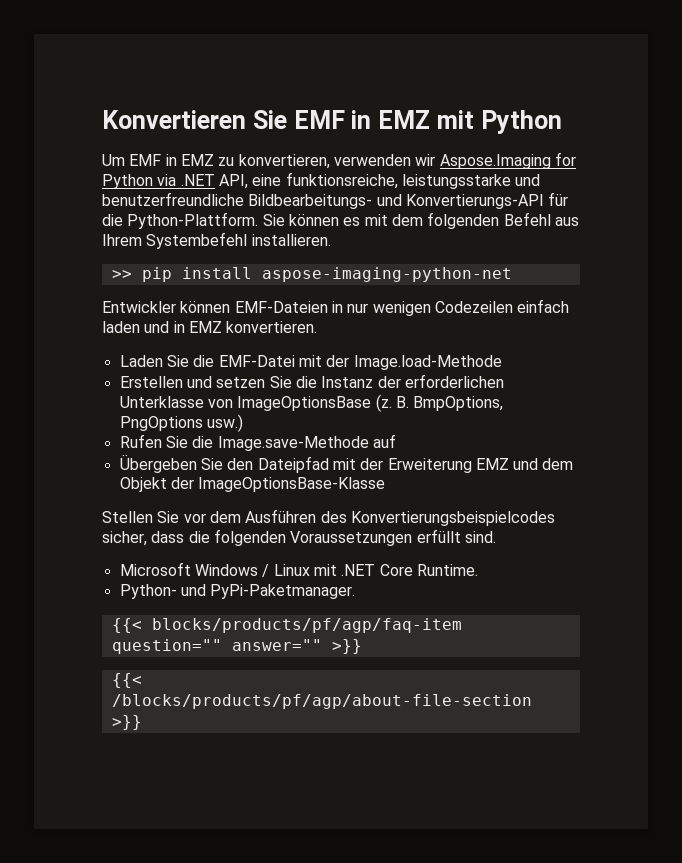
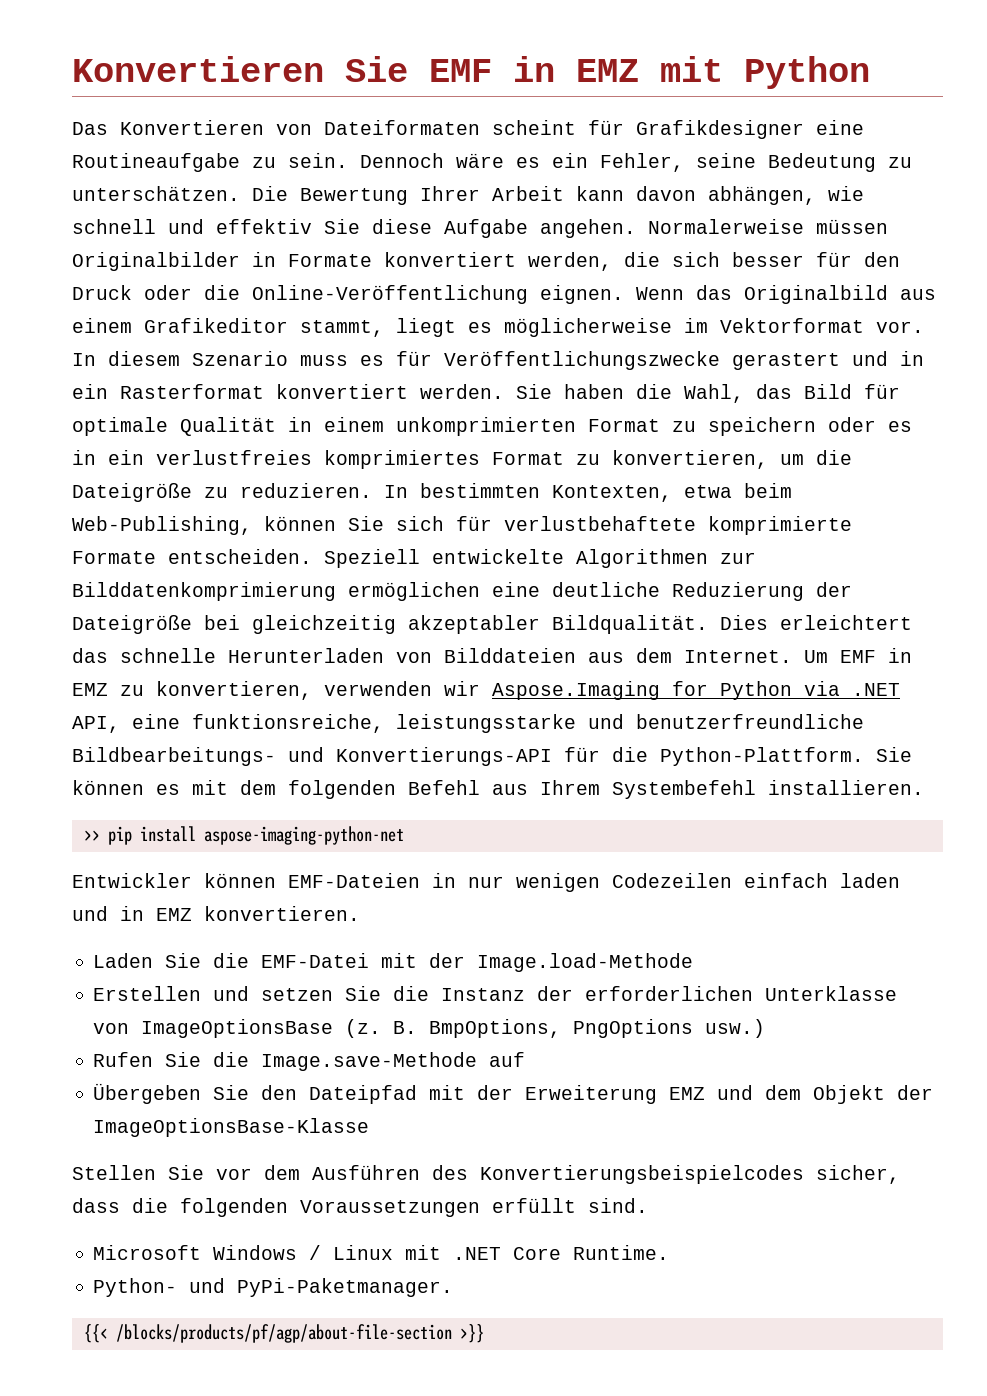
+ Das Konvertieren von Dateiformaten scheint für Grafikdesigner eine Routineaufgabe zu sein. Dennoch wäre es ein Fehler, seine Bedeutung zu unterschätzen. Die Bewertung Ihrer Arbeit kann davon abhängen, wie schnell und effektiv Sie diese Aufgabe angehen. Normalerweise müssen Originalbilder in Formate konvertiert werden, die sich besser für den Druck oder die Online-Veröffentlichung eignen. Wenn das Originalbild aus einem Grafikeditor stammt, liegt es möglicherweise im Vektorformat vor. In diesem Szenario muss es für Veröffentlichungszwecke gerastert und in ein Rasterformat konvertiert werden. Sie haben die Wahl, das Bild für optimale Qualität in einem unkomprimierten Format zu speichern oder es in ein verlustfreies komprimiertes Format zu konvertieren, um die Dateigröße zu reduzieren. In bestimmten Kontexten, etwa beim Web-Publishing, können Sie sich für verlustbehaftete komprimierte Formate entscheiden. Speziell entwickelte Algorithmen zur Bilddatenkomprimierung ermöglichen eine deutliche Reduzierung der Dateigröße bei gleichzeitig akzeptabler Bildqualität. Dies erleichtert das schnelle Herunterladen von Bilddateien aus dem Internet.
- {{< blocks/products/pf/agp/faq-item question="" answer="" >}}

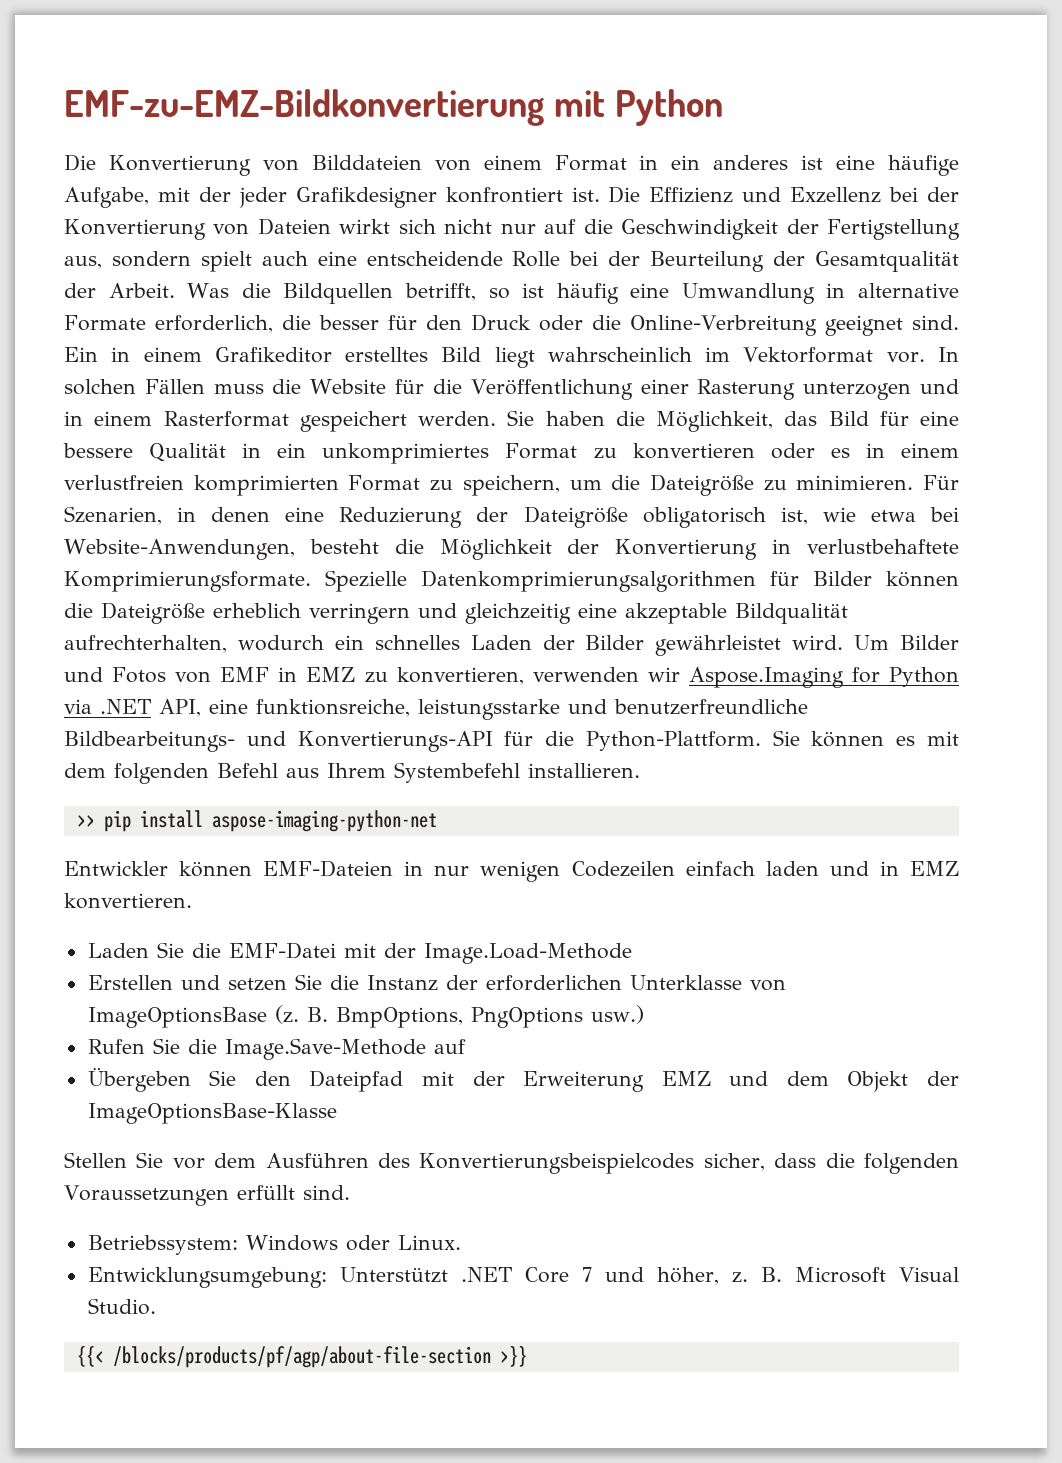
- Konvertieren Sie EMF in EMZ mit Python
- Das Konvertieren von Dateiformaten scheint für Grafikdesigner eine Routineaufgabe zu sein. Dennoch wäre es ein Fehler, seine Bedeutung zu unterschätzen. Die Bewertung Ihrer Arbeit kann davon abhängen, wie schnell und effektiv Sie diese Aufgabe angehen. Normalerweise müssen Originalbilder in Formate konvertiert werden, die sich besser für den Druck oder die Online-Veröffentlichung eignen. Wenn das Originalbild aus einem Grafikeditor stammt, liegt es möglicherweise im Vektorformat vor. In diesem Szenario muss es für Veröffentlichungszwecke gerastert und in ein Rasterformat konvertiert werden.
+ EMF-zu-EMZ-Bildkonvertierung mit Python
+ Die Konvertierung von Bilddateien von einem Format in ein anderes ist eine häufige Aufgabe, mit der jeder Grafikdesigner konfrontiert ist. Die Effizienz und Exzellenz bei der Konvertierung von Dateien wirkt sich nicht nur auf die Geschwindigkeit der Fertigstellung aus, sondern spielt auch eine entscheidende Rolle bei der Beurteilung der Gesamtqualität der Arbeit. Was die Bildquellen betrifft, so ist häufig eine Umwandlung in alternative Formate erforderlich, die besser für den Druck oder die Online-Verbreitung geeignet sind. Ein in einem Grafikeditor erstelltes Bild liegt wahrscheinlich im Vektorformat vor. In solchen Fällen muss die Website für die Veröffentlichung einer Rasterung unterzogen und in einem Rasterformat gespeichert werden.
- Sie haben die Wahl, das Bild für optimale Qualität in einem unkomprimierten Format zu speichern oder es in ein verlustfreies komprimiertes Format zu konvertieren, um die Dateigröße zu reduzieren. In bestimmten Kontexten, etwa beim Web-Publishing, können Sie sich für verlustbehaftete komprimierte Formate entscheiden. Speziell entwickelte Algorithmen zur Bilddatenkomprimierung ermöglichen eine deutliche Reduzierung der Dateigröße bei gleichzeitig akzeptabler Bildqualität. Dies erleichtert das schnelle Herunterladen von Bilddateien aus dem Internet. Um EMF in EMZ zu konvertieren, verwenden wir Aspose.Imaging for Python via .NET API, eine funktionsreiche, leistungsstarke und benutzerfreundliche Bildbearbeitungs- und Konvertierungs-API für die Python-Plattform.
+ Sie haben die Möglichkeit, das Bild für eine bessere Qualität in ein unkomprimiertes Format zu konvertieren oder es in einem verlustfreien komprimierten Format zu speichern, um die Dateigröße zu minimieren. Für Szenarien, in denen eine Reduzierung der Dateigröße obligatorisch ist, wie etwa bei Website-Anwendungen, besteht die Möglichkeit der Konvertierung in verlustbehaftete Komprimierungsformate. Spezielle Datenkomprimierungsalgorithmen für Bilder können die Dateigröße erheblich verringern und gleichzeitig eine akzeptable Bildqualität aufrechterhalten, wodurch ein schnelles Laden der Bilder gewährleistet wird. Um Bilder und Fotos von EMF in EMZ zu konvertieren, verwenden wir Aspose.Imaging for Python via .NET API, eine funktionsreiche, leistungsstarke und benutzerfreundliche Bildbearbeitungs- und Konvertierungs-API für die Python-Plattform.
- Laden Sie die EMF-Datei mit der Image.load-Methode
+ Laden Sie die EMF-Datei mit der Image.Load-Methode
- Rufen Sie die Image.save-Methode auf
+ Rufen Sie die Image.Save-Methode auf
- Microsoft Windows / Linux mit .NET Core Runtime.
- Python- und PyPi-Paketmanager.
+ Betriebssystem: Windows oder Linux.
+ Entwicklungsumgebung: Unterstützt .NET Core 7 und höher, z. B. Microsoft Visual Studio.

